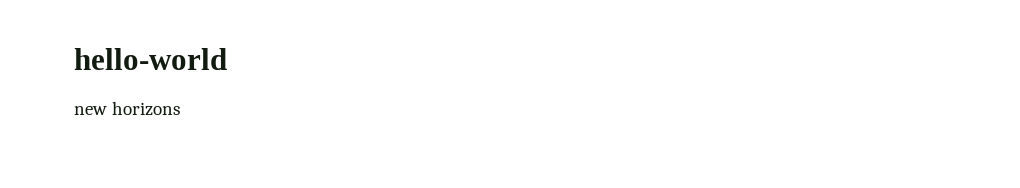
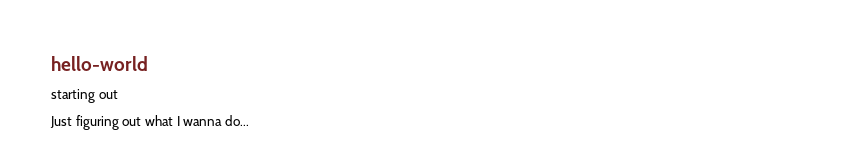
- new horizons
+ starting out
+ Just figuring out what I wanna do...

